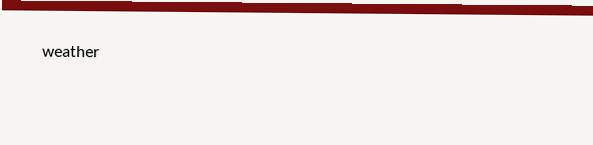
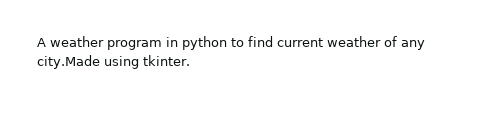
- weather
+ A weather program in python to find current weather of any city.Made using tkinter.

